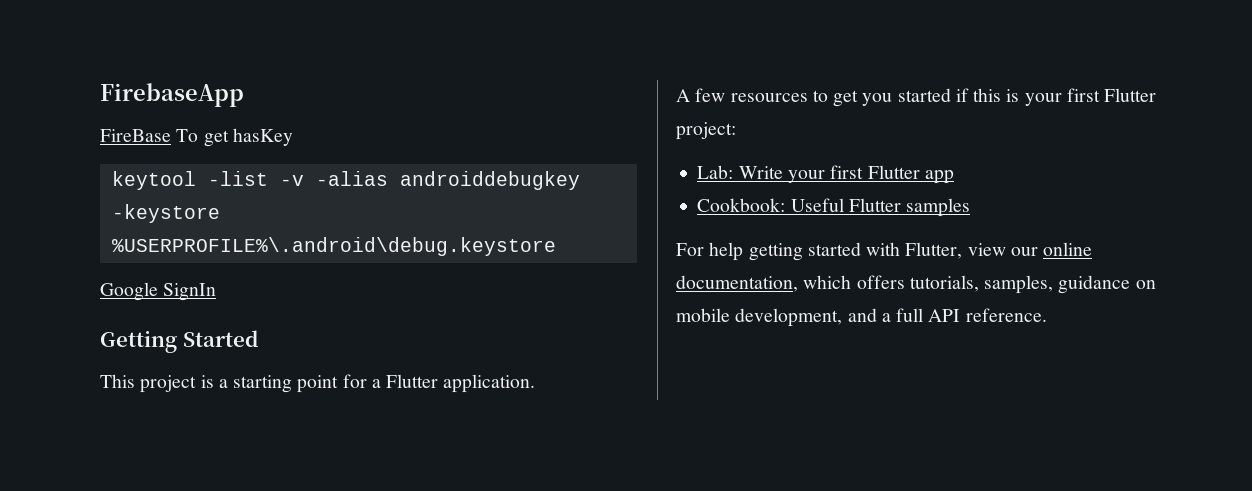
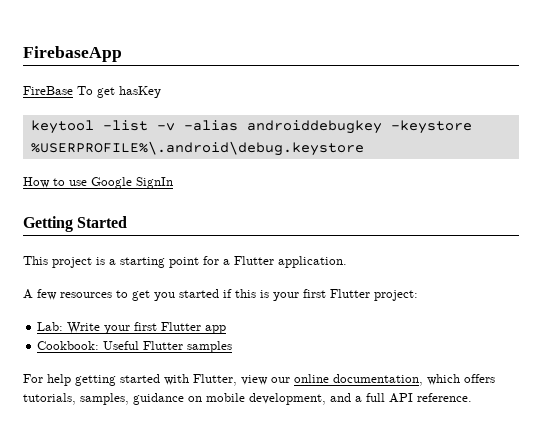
- Google SignIn
+ How to use Google SignIn

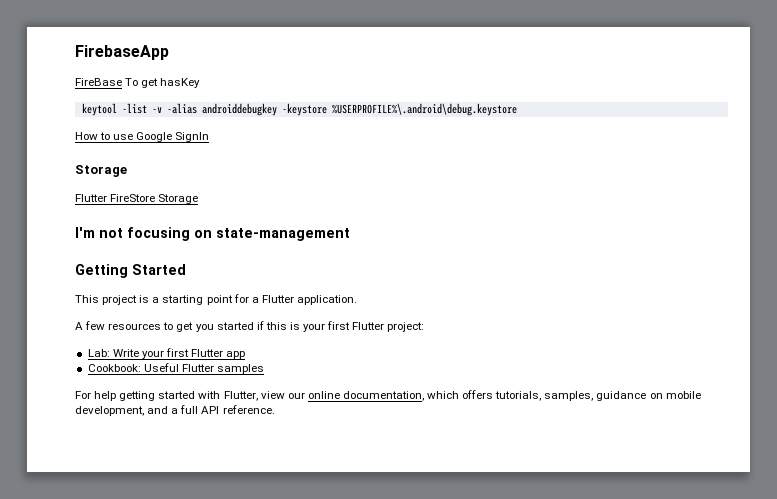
  How to use Google SignIn
+ Storage
+ Flutter FireStore Storage
+ I'm not focusing on state-management

